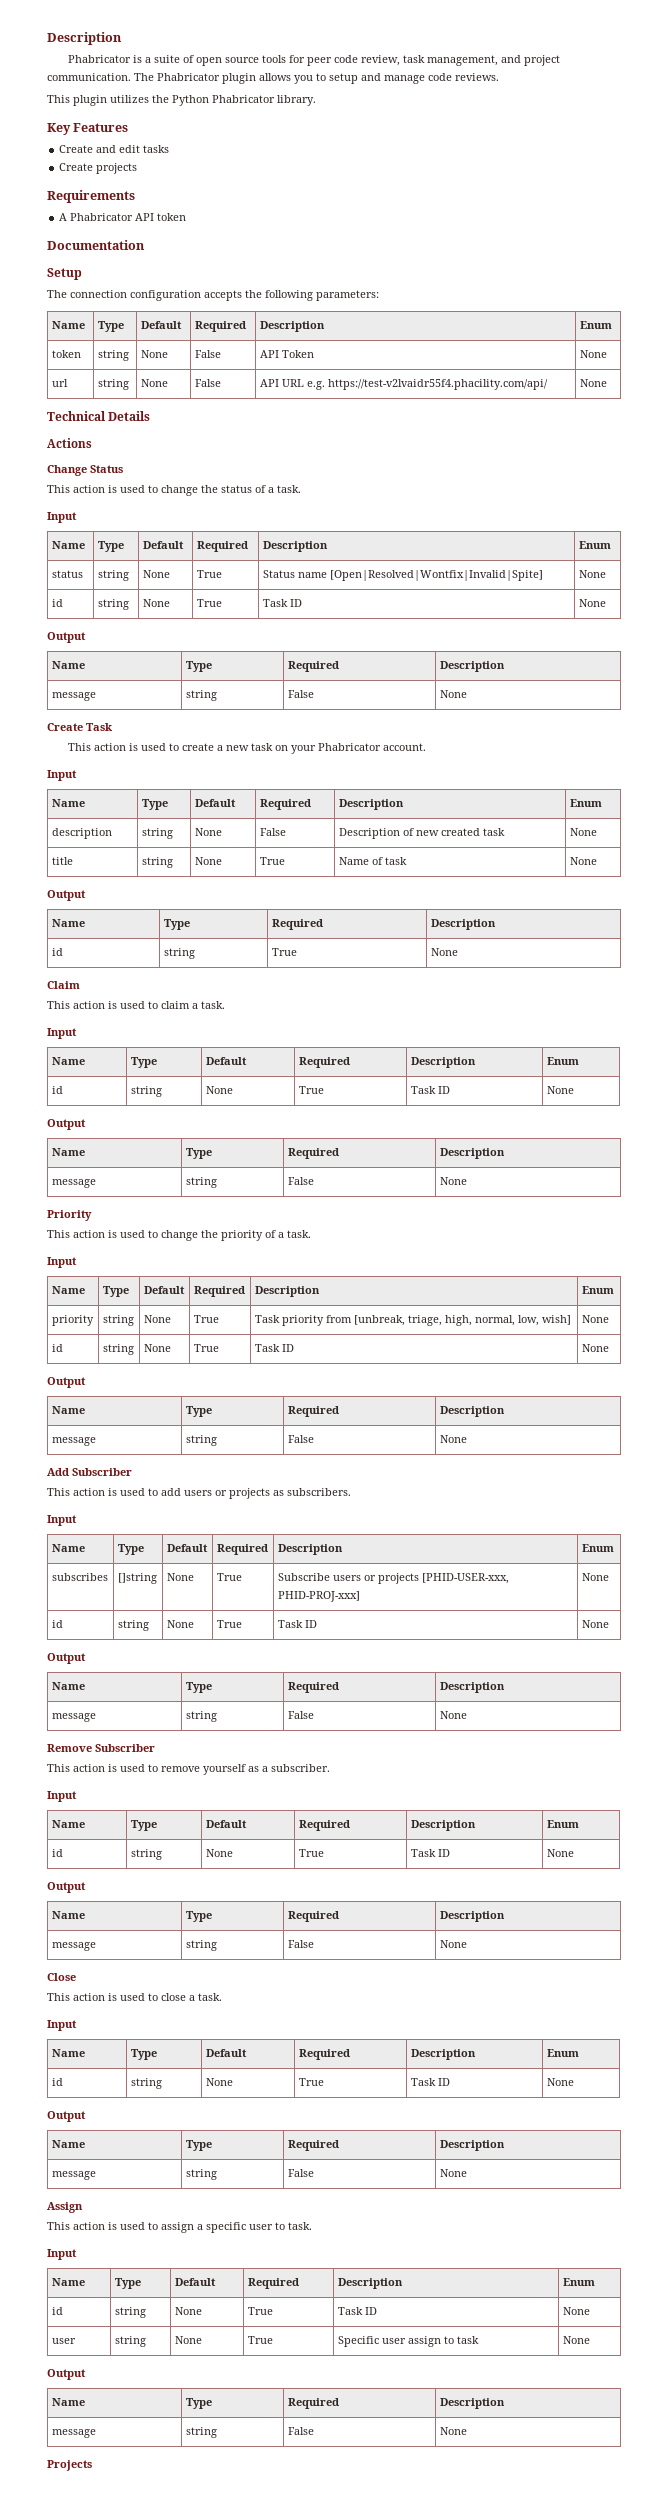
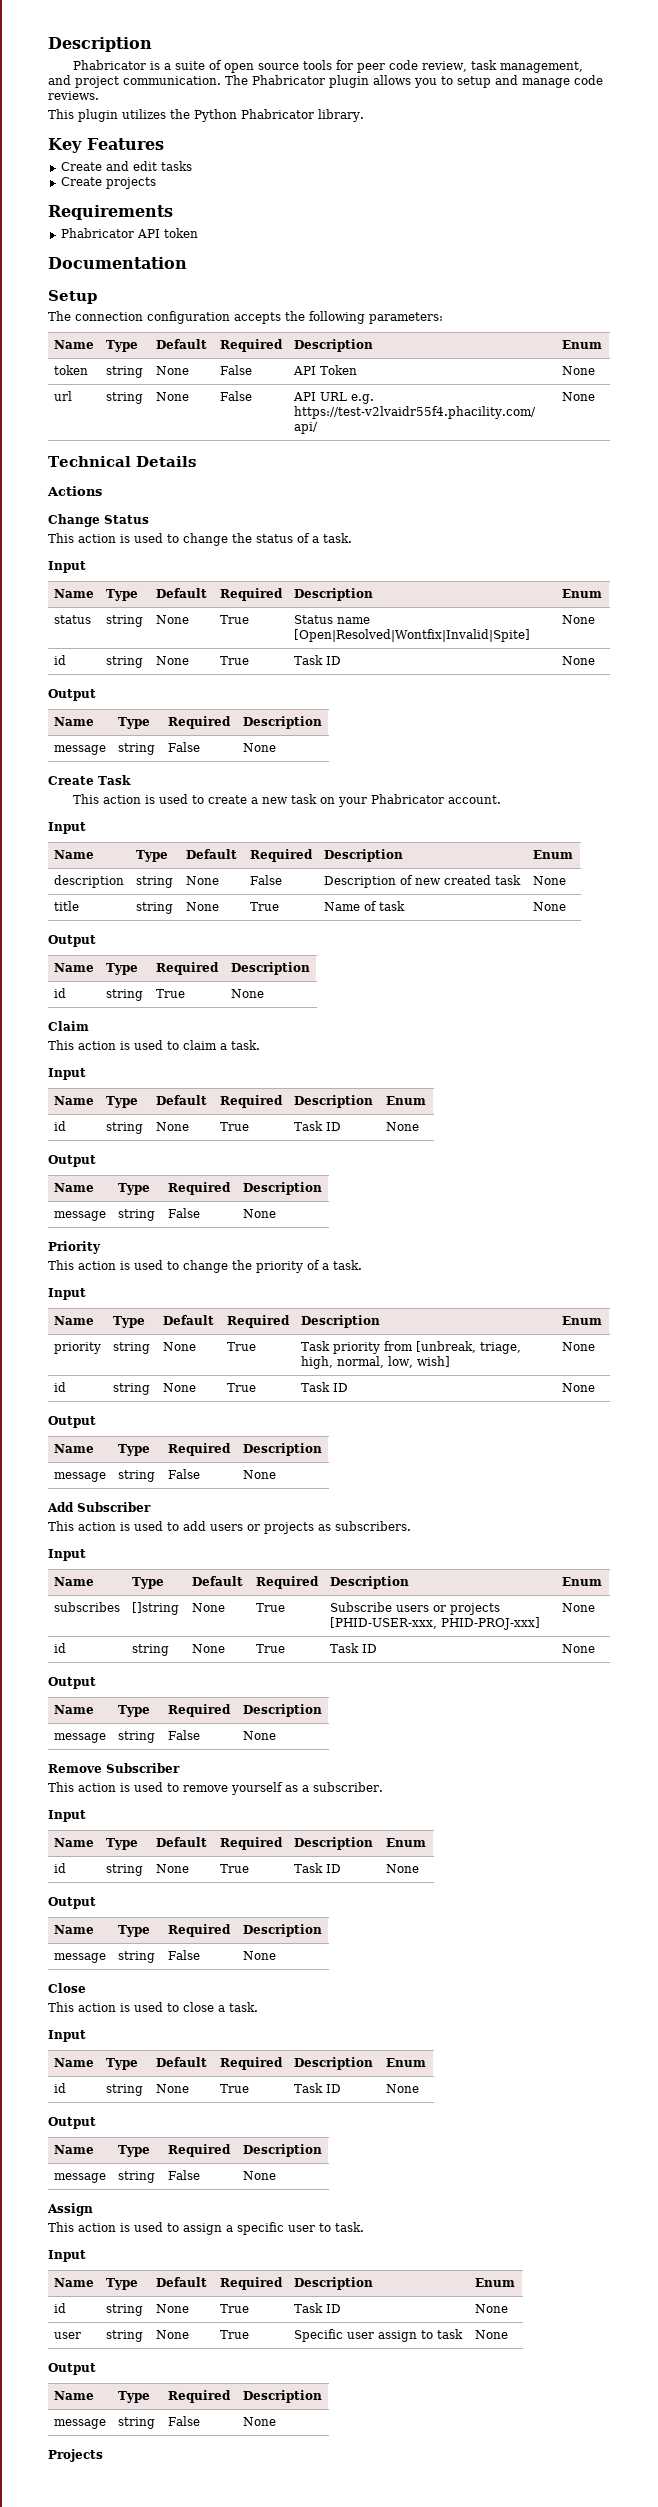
- A Phabricator API token
+ Phabricator API token

